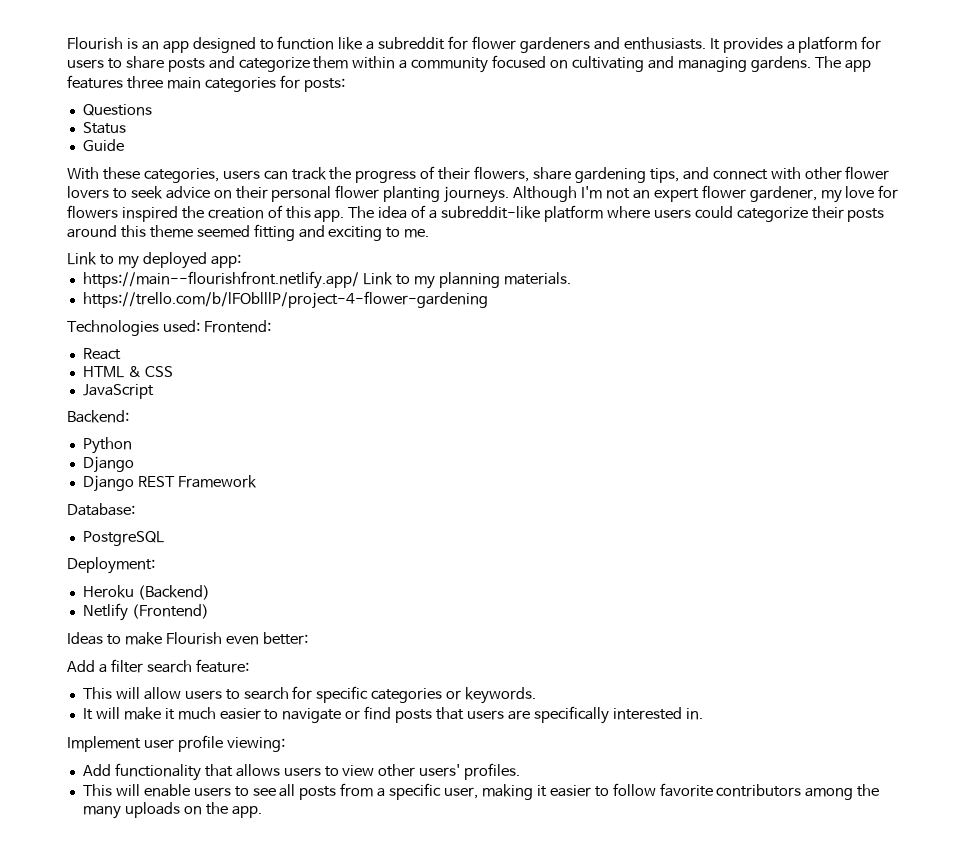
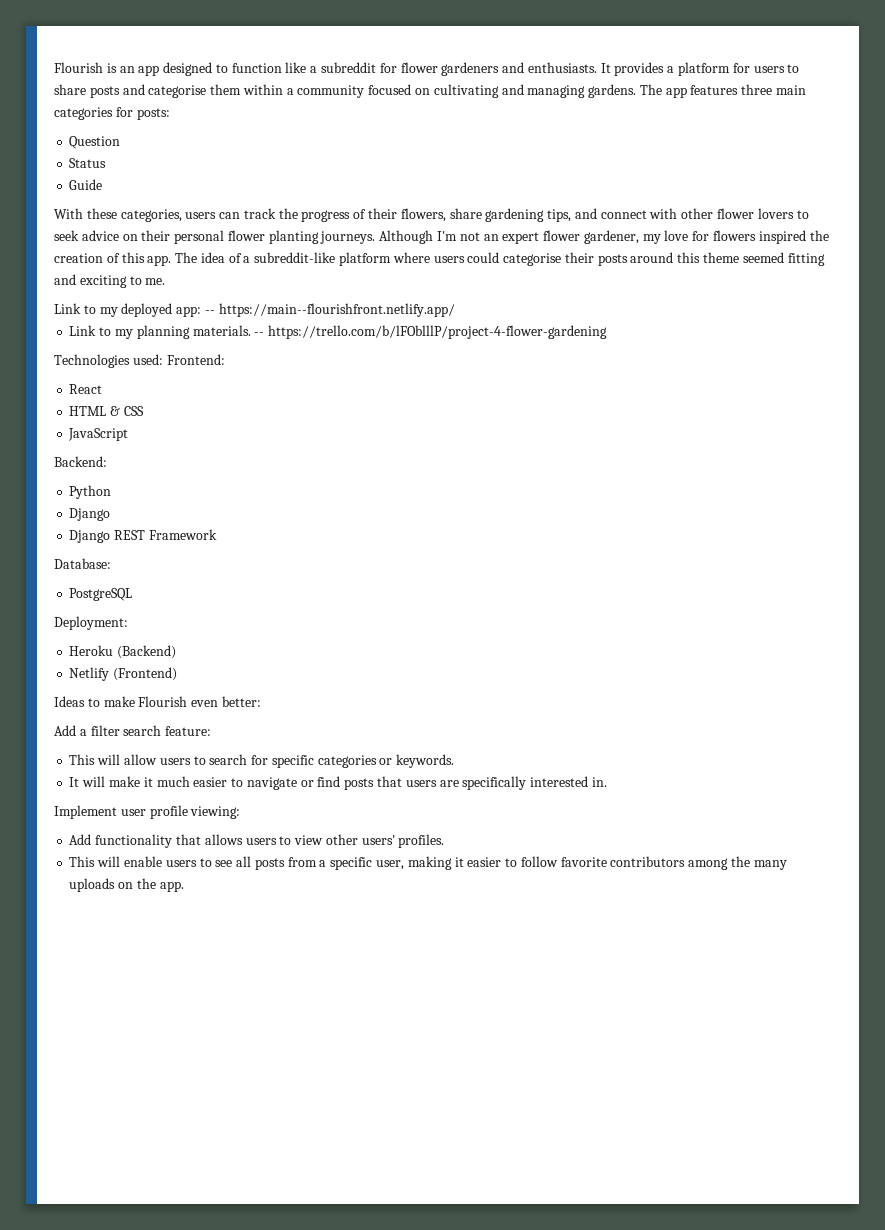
- It provides a platform for users to share posts and categorize them within a community focused on cultivating and managing gardens.
+ It provides a platform for users to share posts and categorise them within a community focused on cultivating and managing gardens.
- Questions
+ Question
- The idea of a subreddit-like platform where users could categorize their posts around this theme seemed fitting and exciting to me.
+ The idea of a subreddit-like platform where users could categorise their posts around this theme seemed fitting and exciting to me.
- Link to my deployed app:
- https://main--flourishfront.netlify.app/ Link to my planning materials.
- https://trello.com/b/lFOblllP/project-4-flower-gardening
+ Link to my deployed app: -- https://main--flourishfront.netlify.app/
+ Link to my planning materials. -- https://trello.com/b/lFOblllP/project-4-flower-gardening

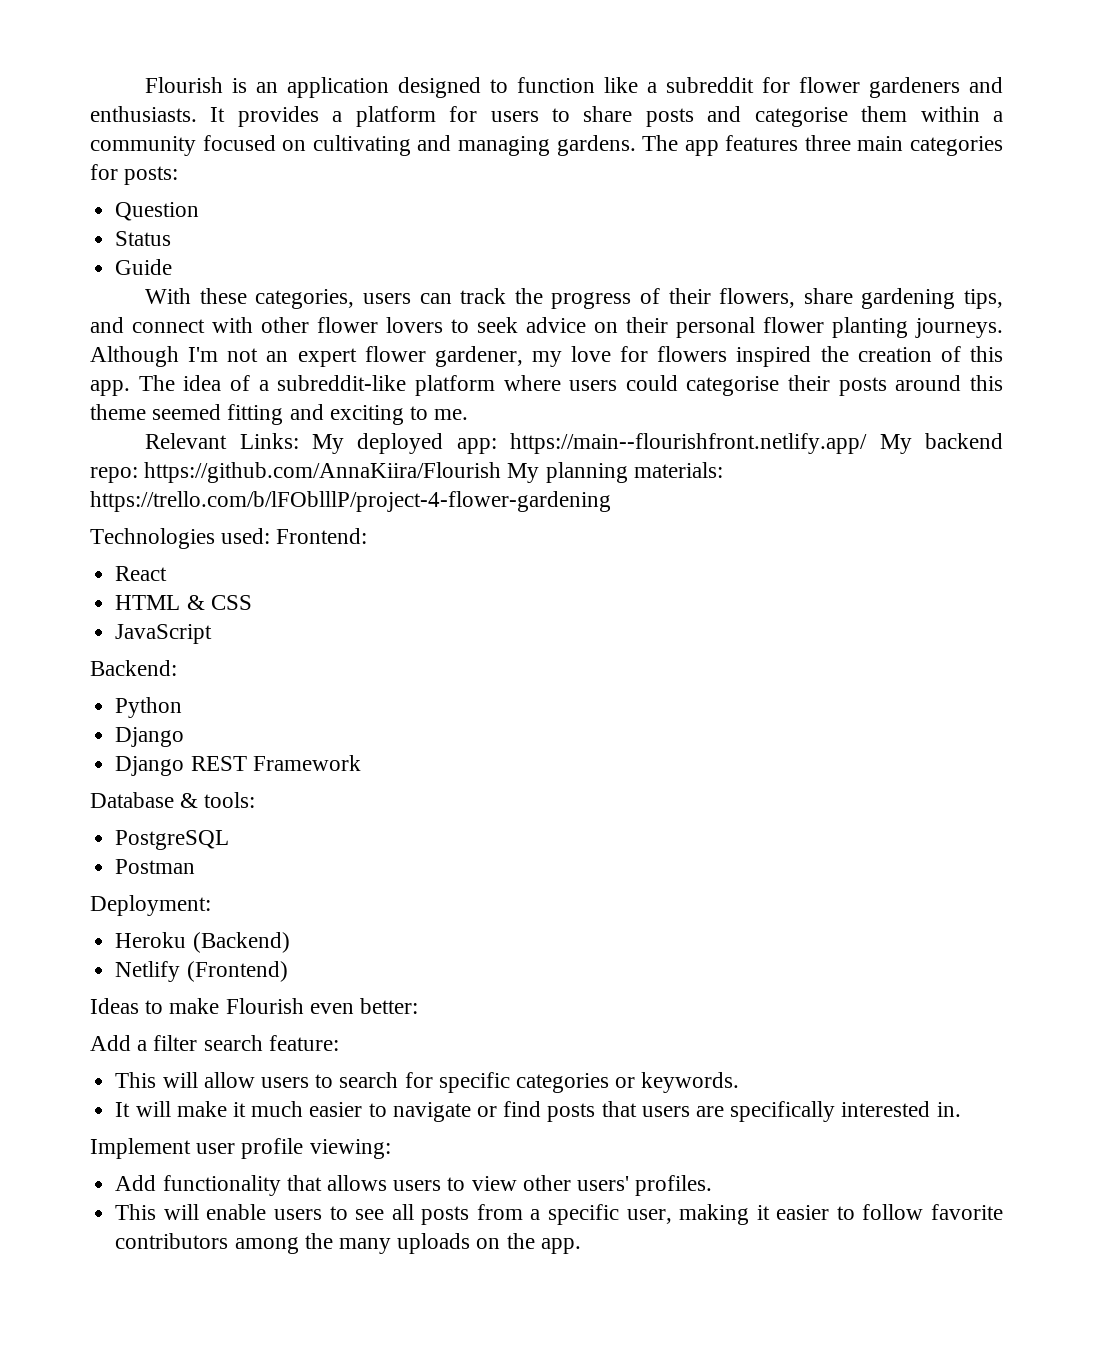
- Flourish is an app designed to function like a subreddit for flower gardeners and enthusiasts.
+ Flourish is an application designed to function like a subreddit for flower gardeners and enthusiasts.
- Link to my deployed app: -- https://main--flourishfront.netlify.app/
- Link to my planning materials. -- https://trello.com/b/lFOblllP/project-4-flower-gardening
+ Relevant Links: My deployed app: https://main--flourishfront.netlify.app/ My backend repo: https://github.com/AnnaKiira/Flourish My planning materials: https://trello.com/b/lFOblllP/project-4-flower-gardening
- Database:
+ Database & tools:
+ Postman

